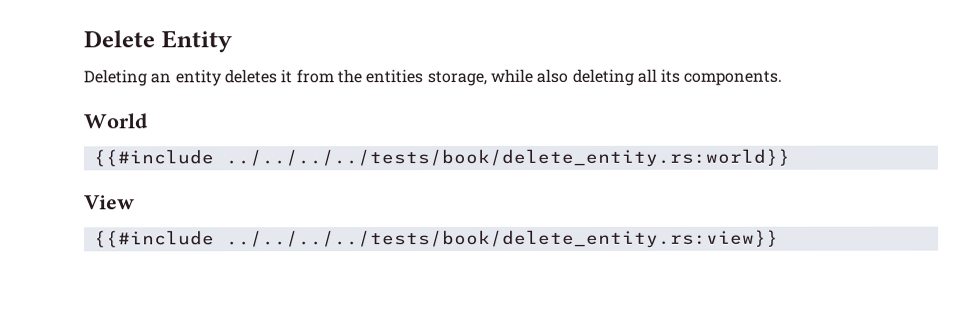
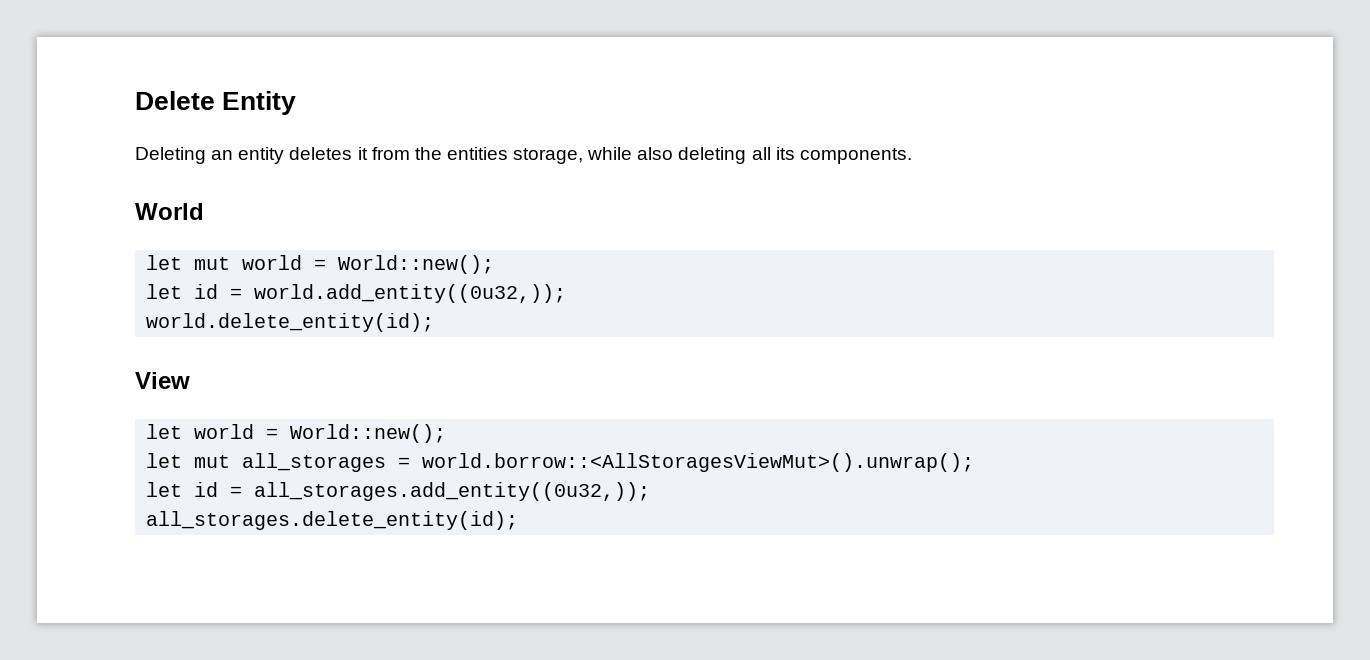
- {{#include ../../../../tests/book/delete_entity.rs:world}}
+ let mut world = World::new();
+ let id = world.add_entity((0u32,));
+ world.delete_entity(id);
  View
- {{#include ../../../../tests/book/delete_entity.rs:view}}
+ let world = World::new();
+ let mut all_storages = world.borrow::<AllStoragesViewMut>().unwrap();
+ let id = all_storages.add_entity((0u32,));
+ all_storages.delete_entity(id);

